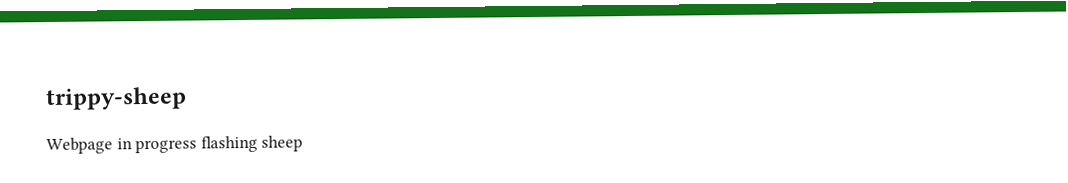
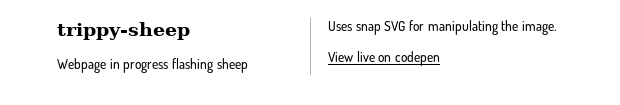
+ Uses snap SVG for manipulating the image.
+ View live on codepen

